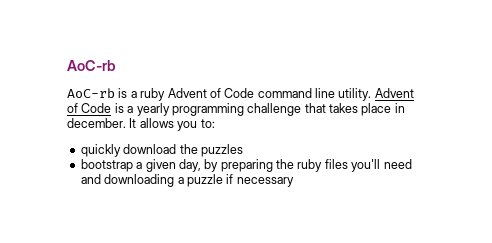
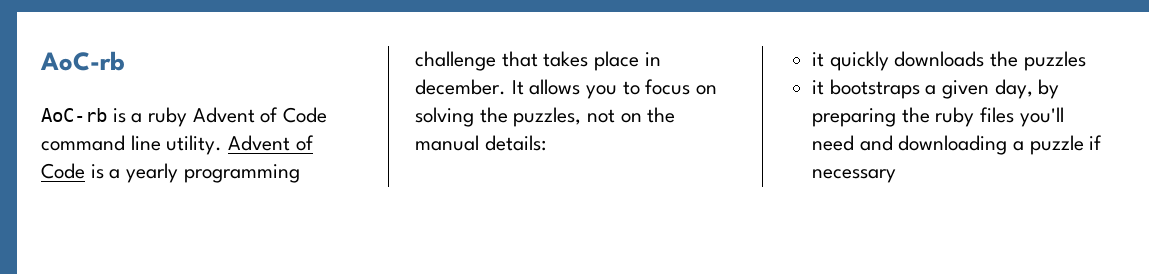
- It allows you to:
- quickly download the puzzles
+ It allows you to focus on solving the puzzles, not on the manual details:
+ it quickly downloads the puzzles
- bootstrap a given day, by preparing the ruby files you'll need and downloading a puzzle if necessary
+ it bootstraps a given day, by preparing the ruby files you'll need and downloading a puzzle if necessary

